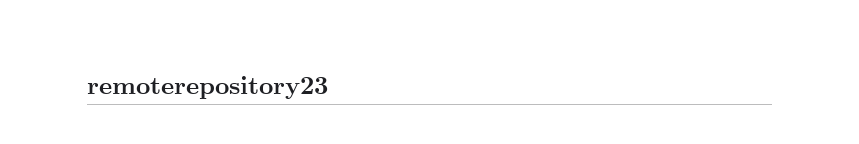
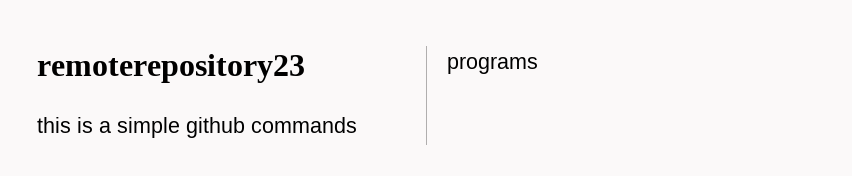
+ this is a simple github commands programs

